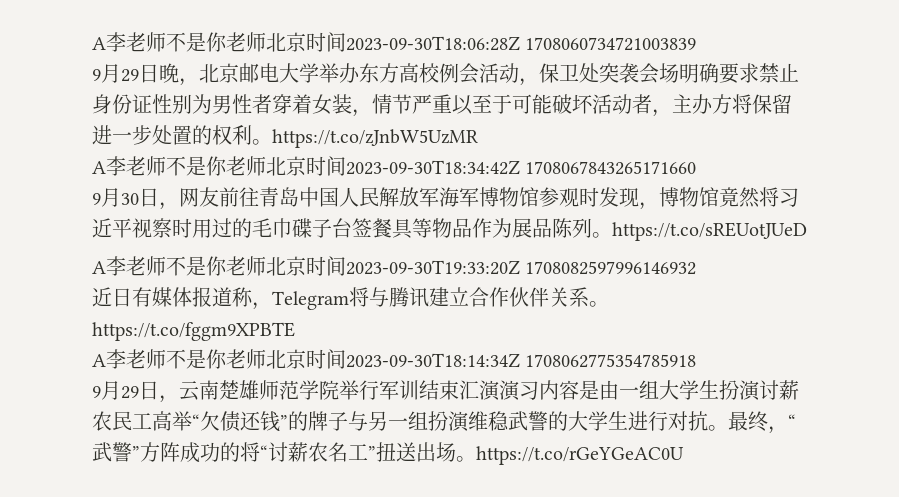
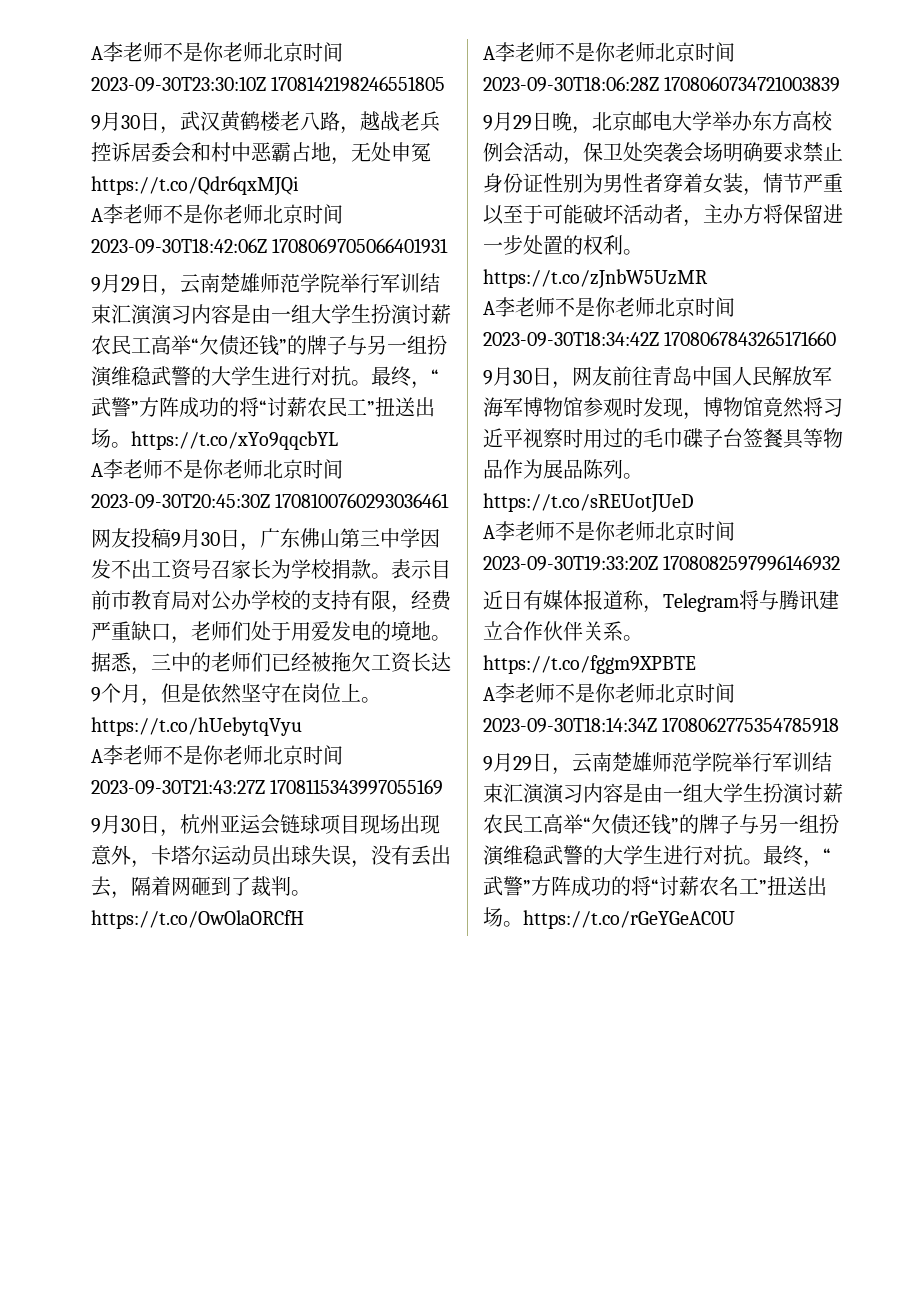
+ A李老师不是你老师北京时间2023-09-30T23:30:10Z 1708142198246551805
+ 9月30日，武汉黄鹤楼老八路，越战老兵控诉居委会和村中恶霸占地，无处申冤https://t.co/Qdr6qxMJQi
+ A李老师不是你老师北京时间2023-09-30T18:42:06Z 1708069705066401931
+ 9月29日，云南楚雄师范学院举行军训结束汇演演习内容是由一组大学生扮演讨薪农民工高举“欠债还钱”的牌子与另一组扮演维稳武警的大学生进行对抗。最终，“武警”方阵成功的将“讨薪农民工”扭送出场。https://t.co/xYo9qqcbYL
+ A李老师不是你老师北京时间2023-09-30T20:45:30Z 1708100760293036461
+ 网友投稿9月30日，广东佛山第三中学因发不出工资号召家长为学校捐款。表示目前市教育局对公办学校的支持有限，经费严重缺口，老师们处于用爱发电的境地。据悉，三中的老师们已经被拖欠工资长达9个月，但是依然坚守在岗位上。https://t.co/hUebytqVyu
+ A李老师不是你老师北京时间2023-09-30T21:43:27Z 1708115343997055169
+ 9月30日，杭州亚运会链球项目现场出现意外，卡塔尔运动员出球失误，没有丢出去，隔着网砸到了裁判。https://t.co/OwOlaORCfH

